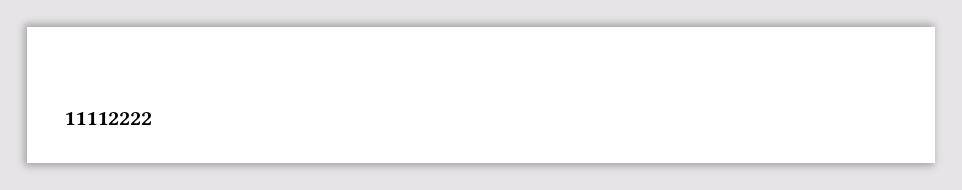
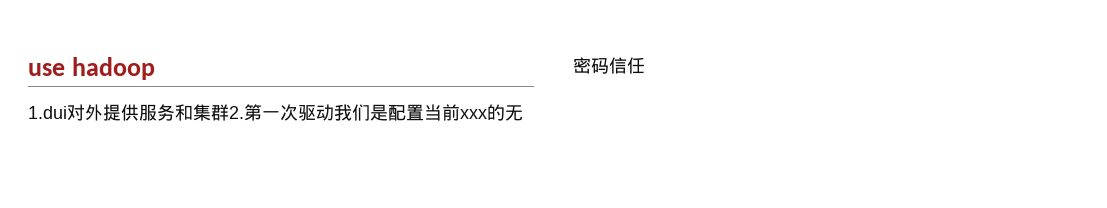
- 11112222
+ use hadoop
+ 1.dui对外提供服务和集群2.第一次驱动我们是配置当前xxx的无密码信任

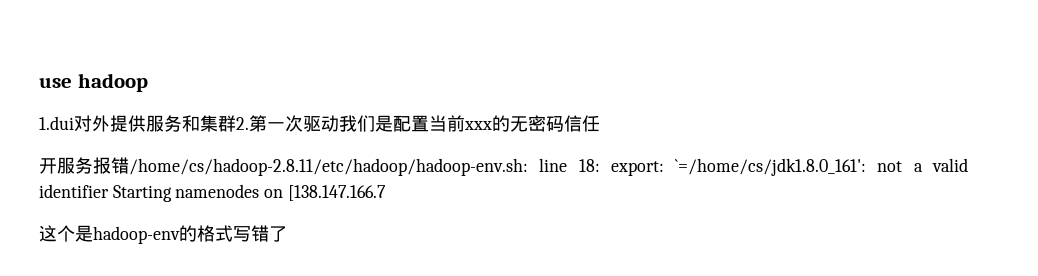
+ 开服务报错/home/cs/hadoop-2.8.11/etc/hadoop/hadoop-env.sh: line 18: export: `=/home/cs/jdk1.8.0_161': not a valid identifier Starting namenodes on [138.147.166.7
+ 这个是hadoop-env的格式写错了

